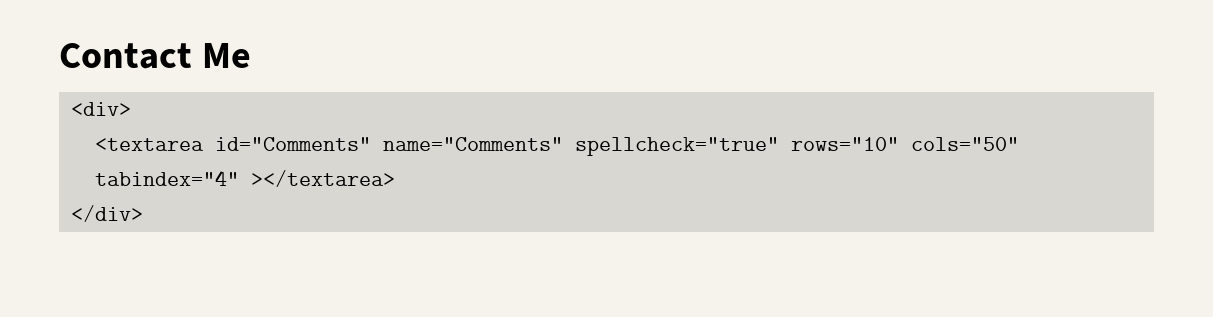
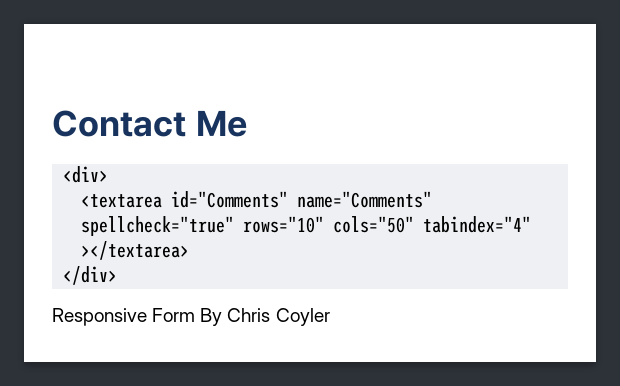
+ Responsive Form By Chris Coyler

